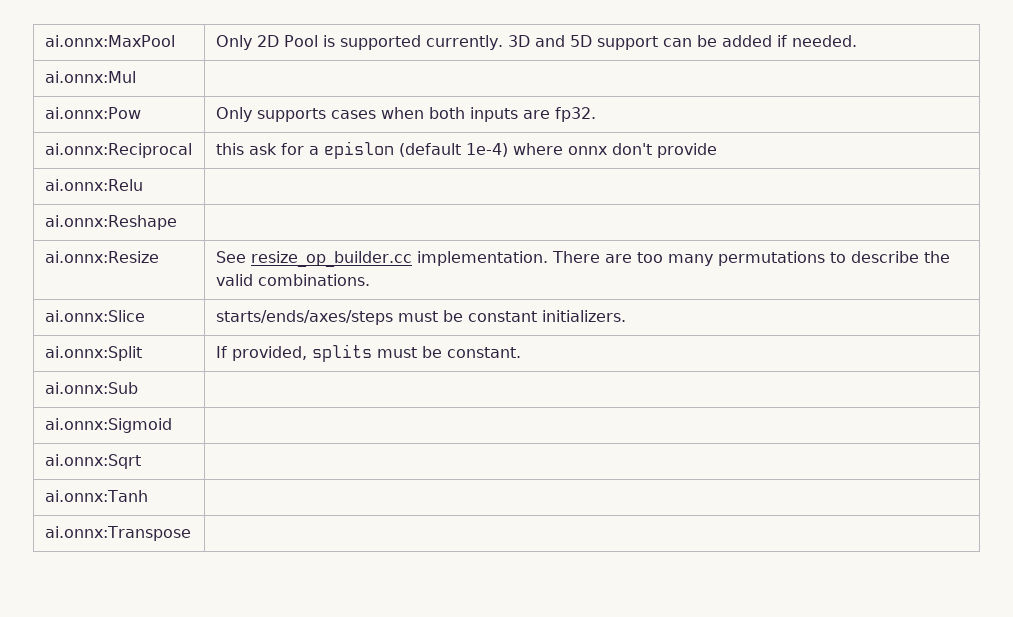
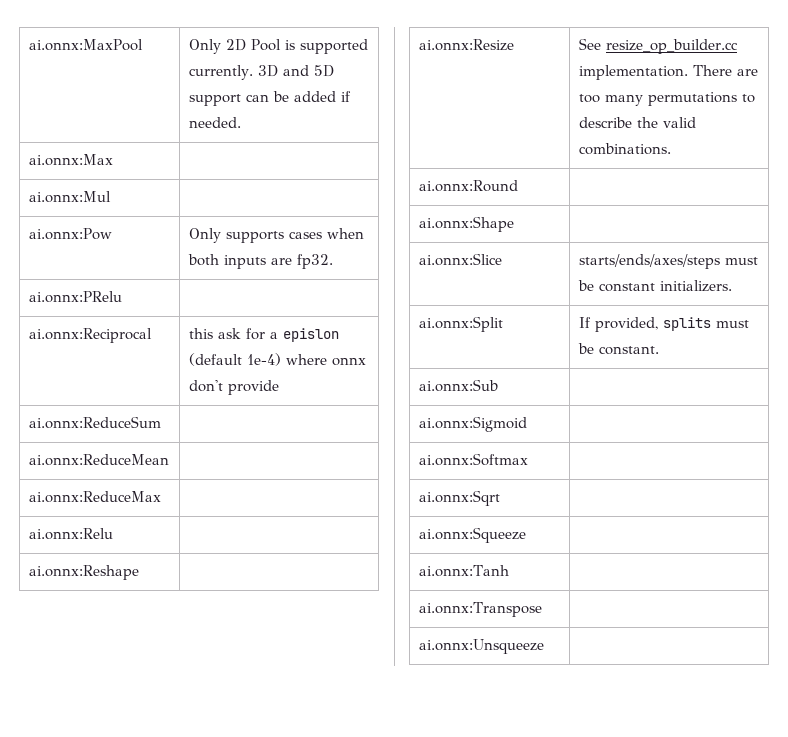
+ ai.onnx:Max |
+ ai.onnx:PRelu |
+ ai.onnx:ReduceSum |
+ ai.onnx:ReduceMean |
+ ai.onnx:ReduceMax |
+ ai.onnx:Round |
+ ai.onnx:Shape |
+ ai.onnx:Softmax |
+ ai.onnx:Squeeze |
+ ai.onnx:Unsqueeze |

